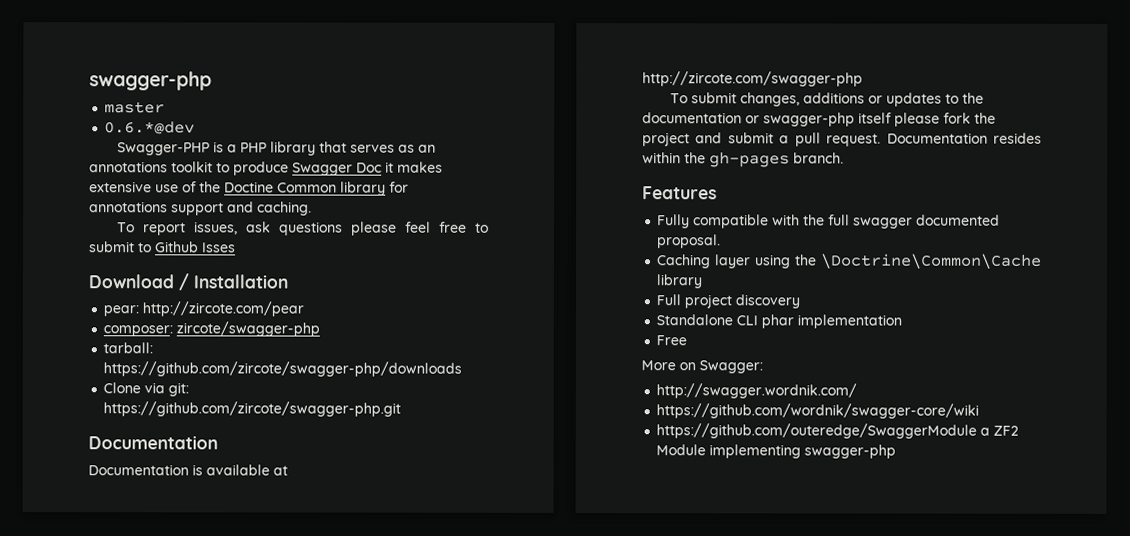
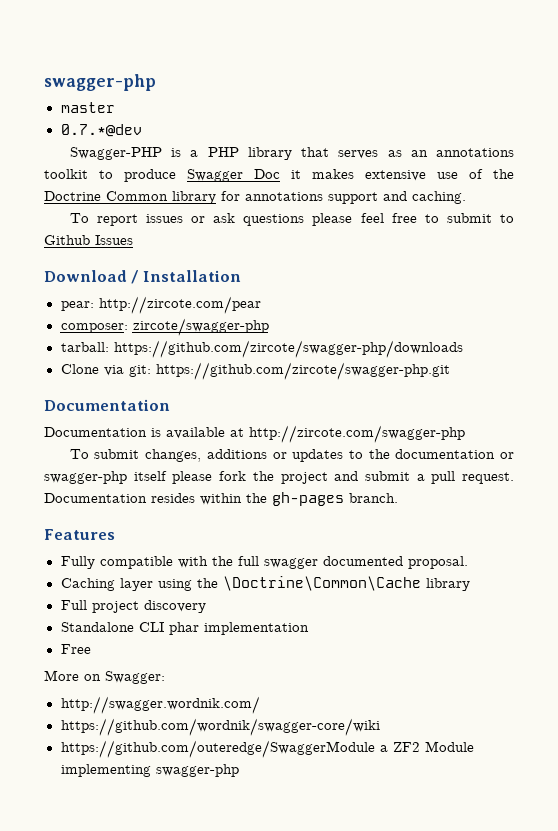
- 0.6.*@dev
+ 0.7.*@dev
- Swagger-PHP is a PHP library that serves as an annotations toolkit to produce Swagger Doc it makes extensive use of the Doctine Common library for annotations support and caching.
+ Swagger-PHP is a PHP library that serves as an annotations toolkit to produce Swagger Doc it makes extensive use of the Doctrine Common library for annotations support and caching.
- To report issues, ask questions please feel free to submit to Github Isses
+ To report issues or ask questions please feel free to submit to Github Issues

